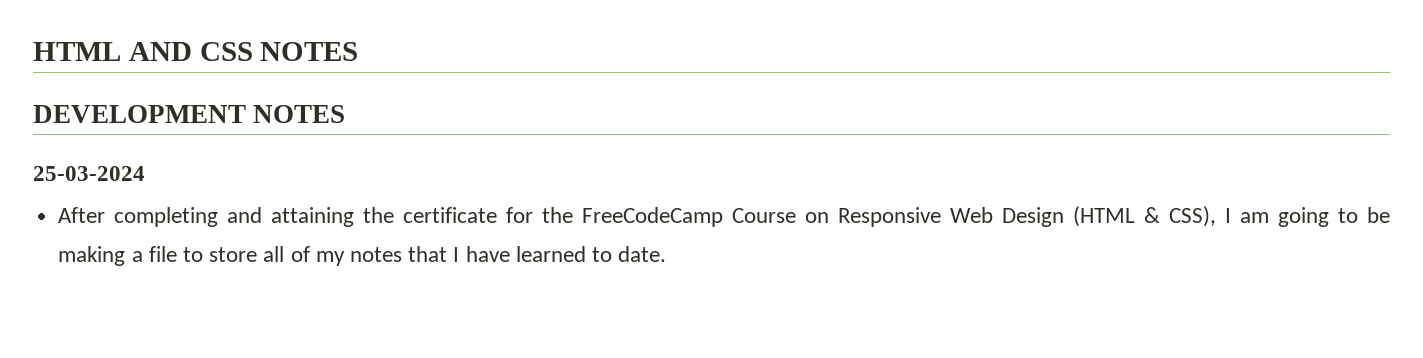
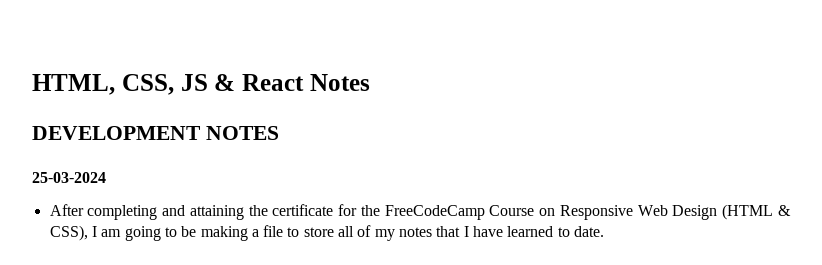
- HTML AND CSS NOTES
+ HTML, CSS, JS & React Notes

